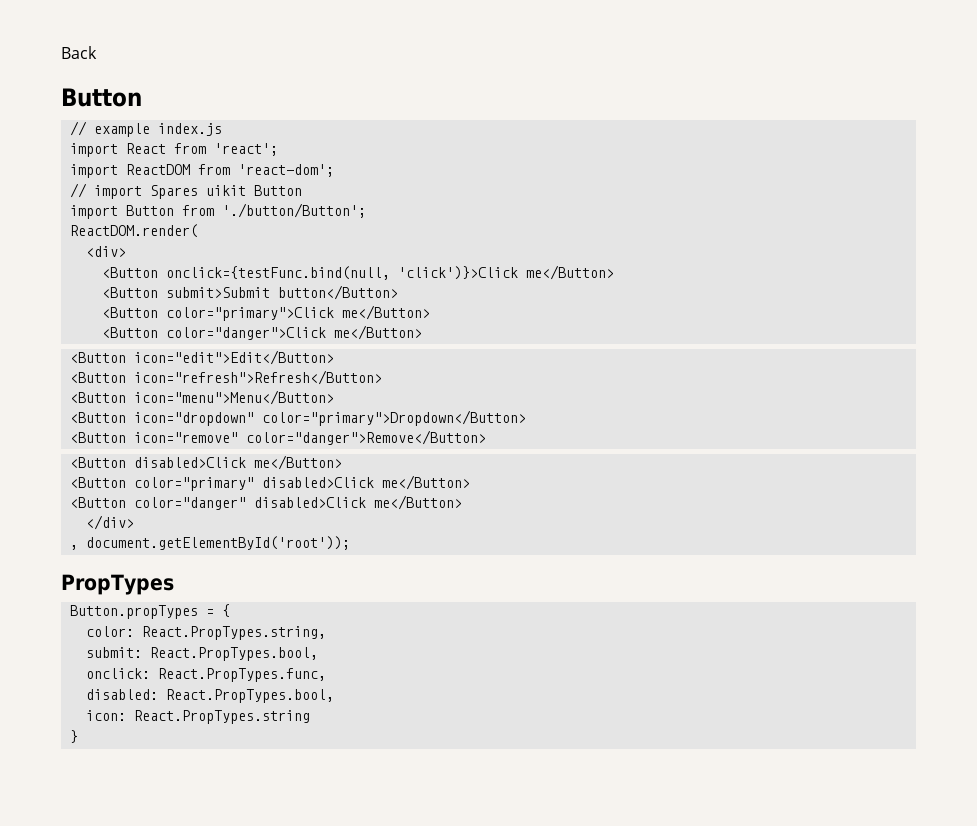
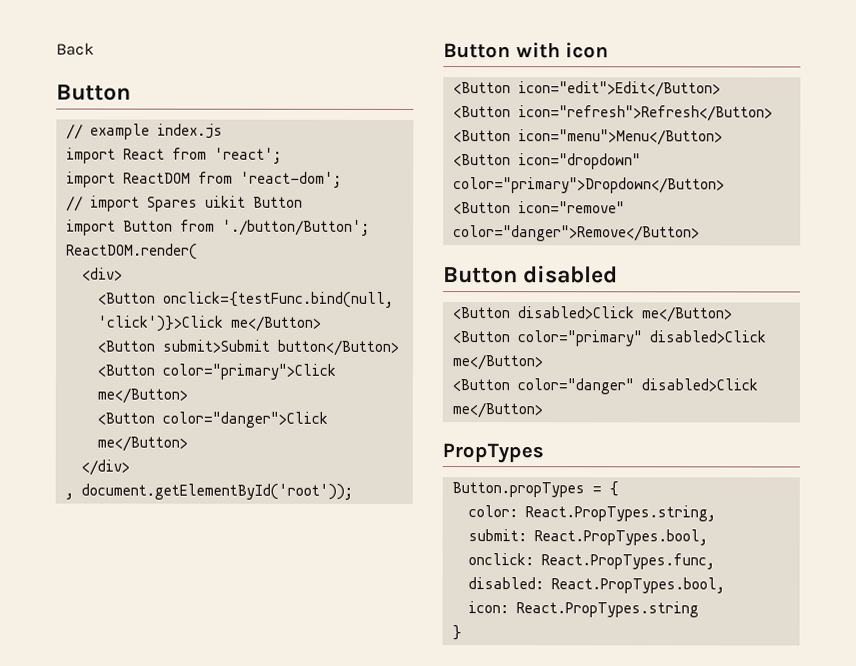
+ </div>
+ , document.getElementById('root'));
+ Button with icon
+ Button disabled
- </div>
- , document.getElementById('root'));

